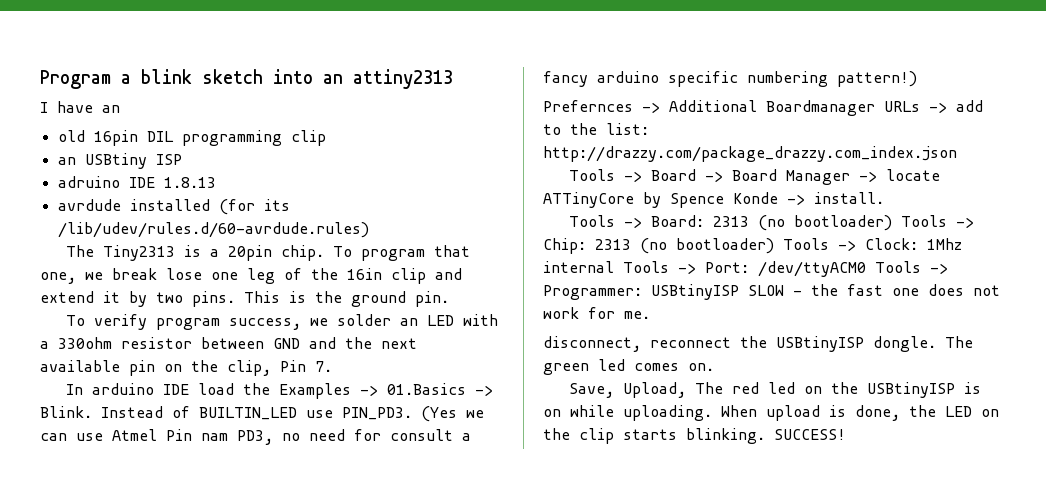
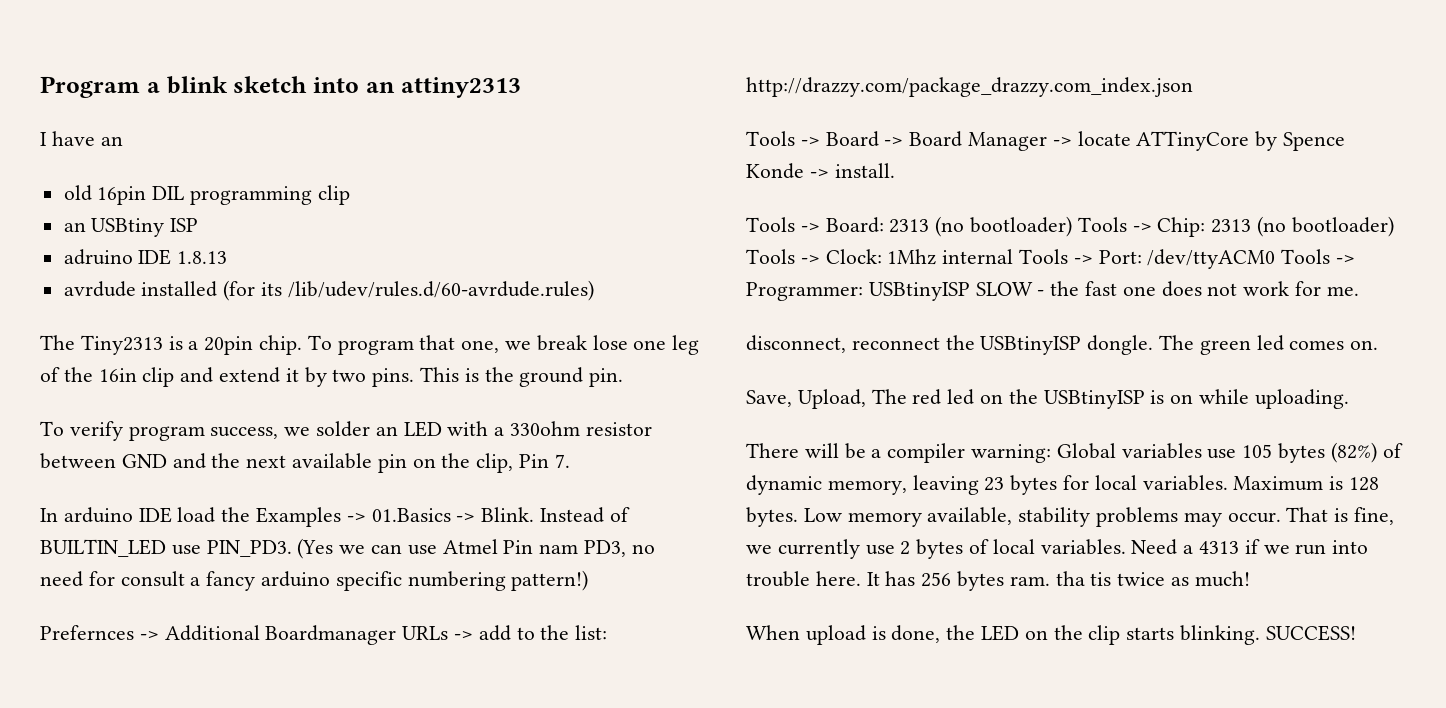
- Save, Upload, The red led on the USBtinyISP is on while uploading. When upload is done, the LED on the clip starts blinking.
+ Save, Upload, The red led on the USBtinyISP is on while uploading.
+ There will be a compiler warning: Global variables use 105 bytes (82%) of dynamic memory, leaving 23 bytes for local variables. Maximum is 128 bytes. Low memory available, stability problems may occur. That is fine, we currently use 2 bytes of local variables. Need a 4313 if we run into trouble here. It has 256 bytes ram. tha tis twice as much!
+ When upload is done, the LED on the clip starts blinking.

